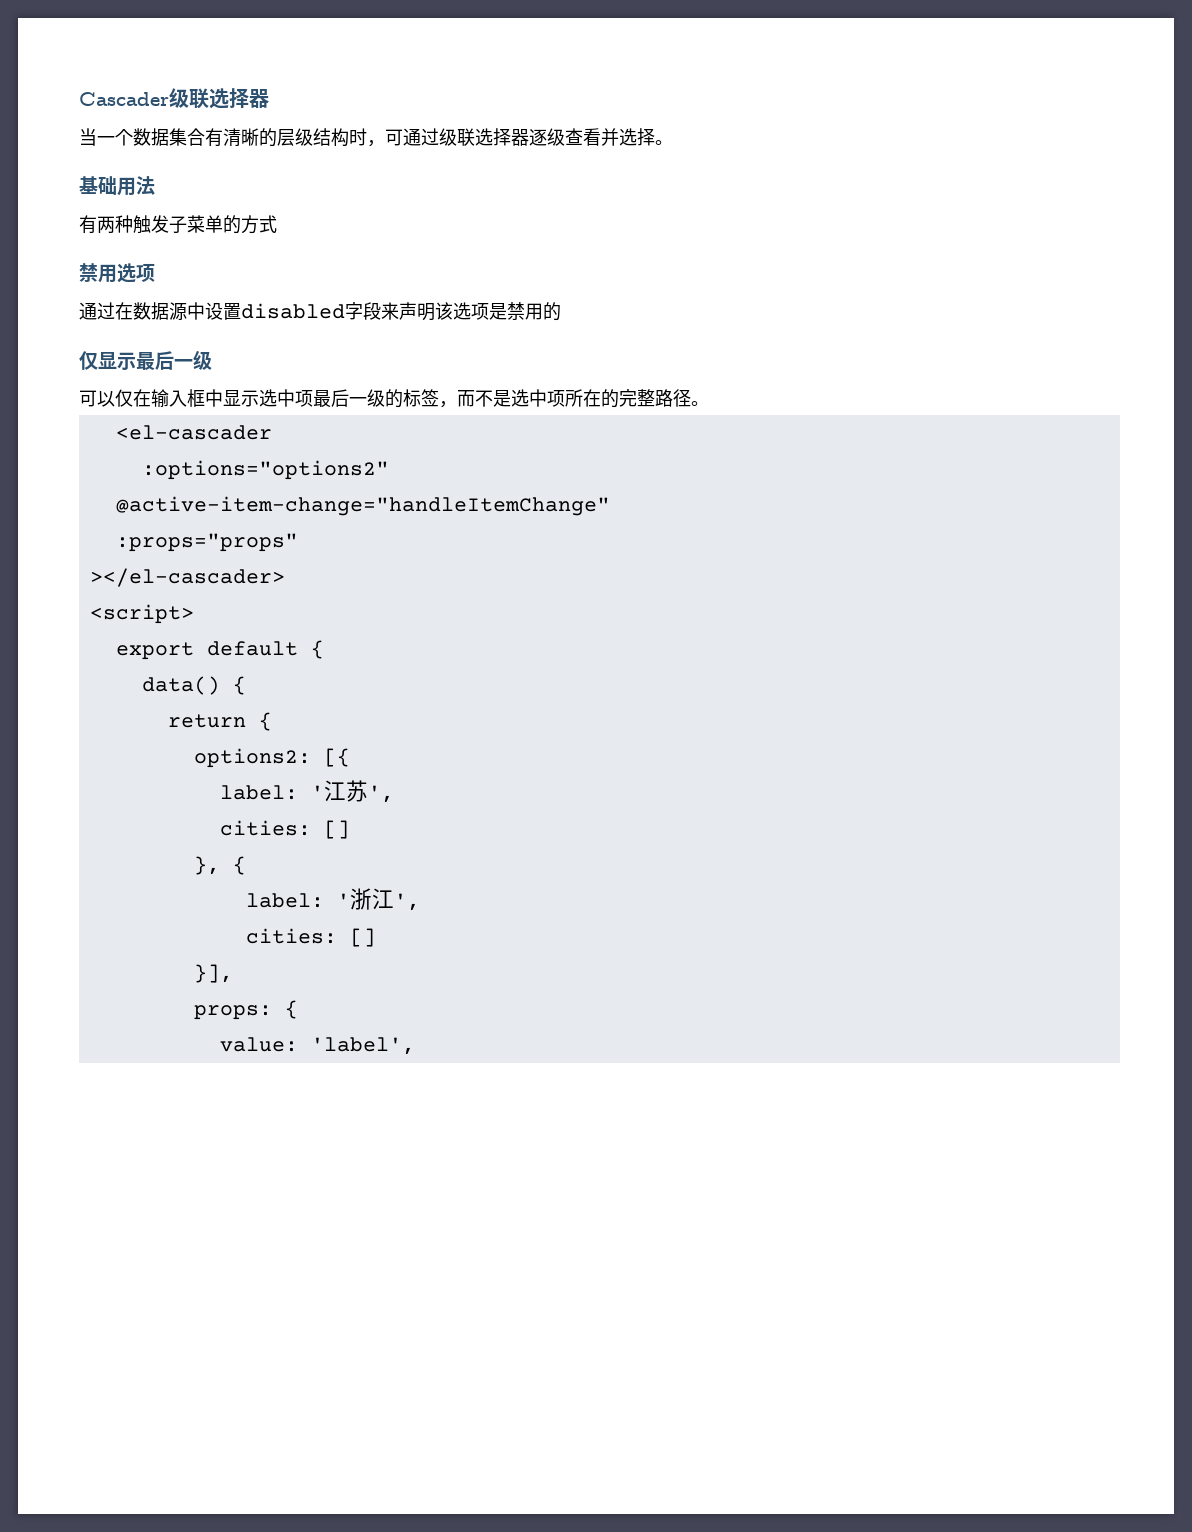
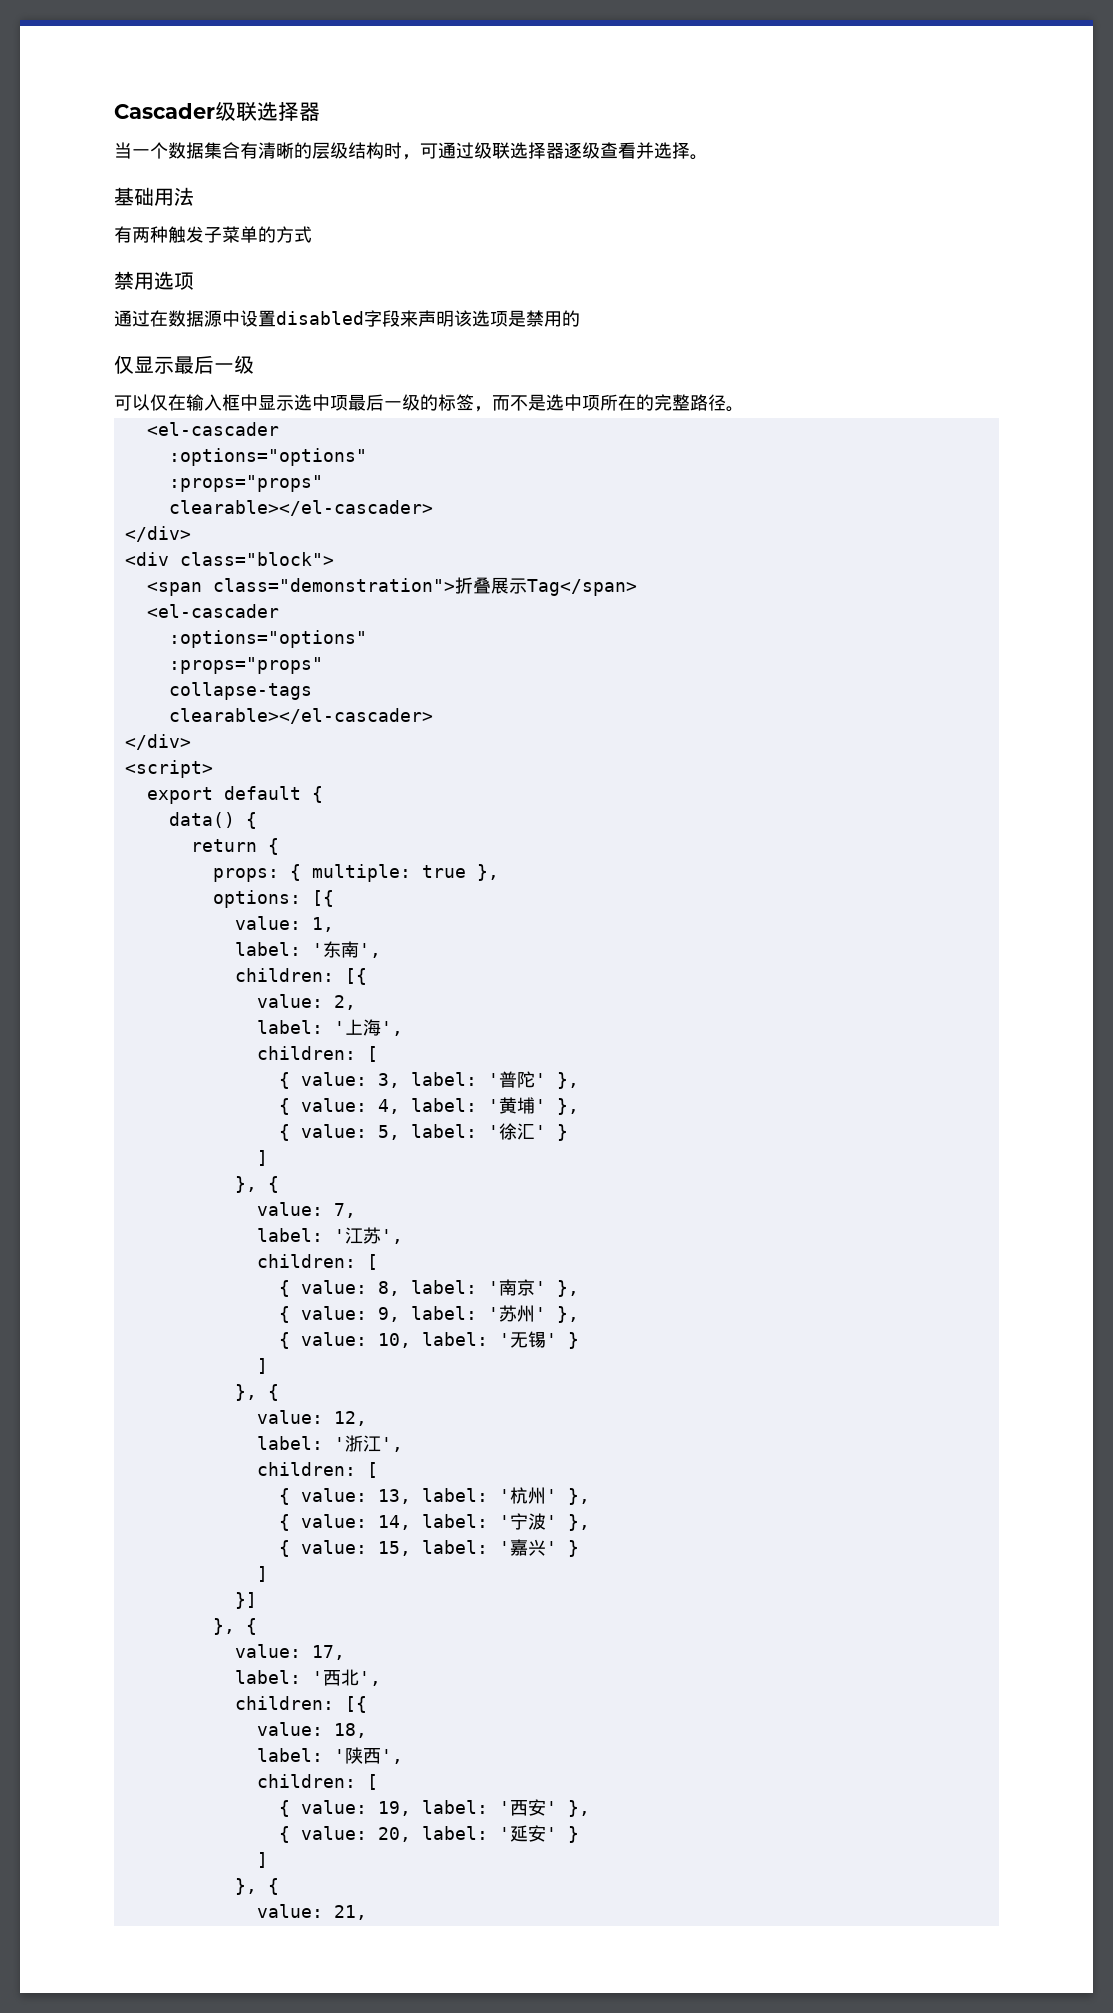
  可以仅在输入框中显示选中项最后一级的标签，而不是选中项所在的完整路径。
  <el-cascader
- :options="options2"
- @active-item-change="handleItemChange"
+ :options="options"
  :props="props"
- ></el-cascader>
+ clearable></el-cascader>
+ </div>
+ <div class="block">
+ <span class="demonstration">折叠展示Tag</span>
+ <el-cascader
+ :options="options"
+ :props="props"
+ collapse-tags
+ clearable></el-cascader>
+ </div>
- options2: [{
+ props: { multiple: true },
+ options: [{
+ value: 1,
+ label: '东南',
+ children: [{
+ value: 2,
+ label: '上海',
+ children: [
+ { value: 3, label: '普陀' },
+ { value: 4, label: '黄埔' },
+ { value: 5, label: '徐汇' }
+ ]
+ }, {
+ value: 7,
  label: '江苏',
- cities: []
+ children: [
+ { value: 8, label: '南京' },
+ { value: 9, label: '苏州' },
+ { value: 10, label: '无锡' }
+ ]
  }, {
+ value: 12,
  label: '浙江',
- cities: []
- }],
- props: {
- value: 'label',
+ children: [
+ { value: 13, label: '杭州' },
+ { value: 14, label: '宁波' },
+ { value: 15, label: '嘉兴' }
+ ]
+ }]
+ }, {
+ value: 17,
+ label: '西北',
+ children: [{
+ value: 18,
+ label: '陕西',
+ children: [
+ { value: 19, label: '西安' },
+ { value: 20, label: '延安' }
+ ]
+ }, {
+ value: 21,

